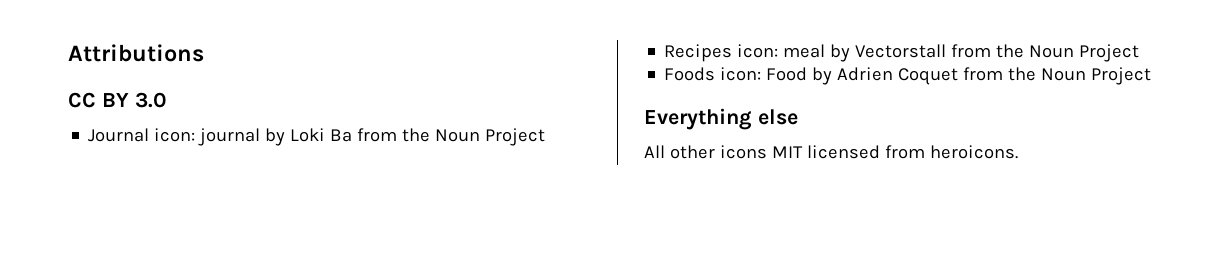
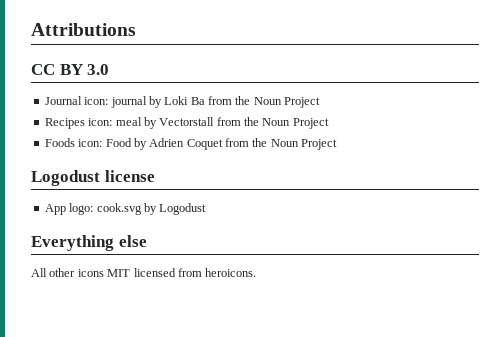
+ Logodust license
+ App logo: cook.svg by Logodust

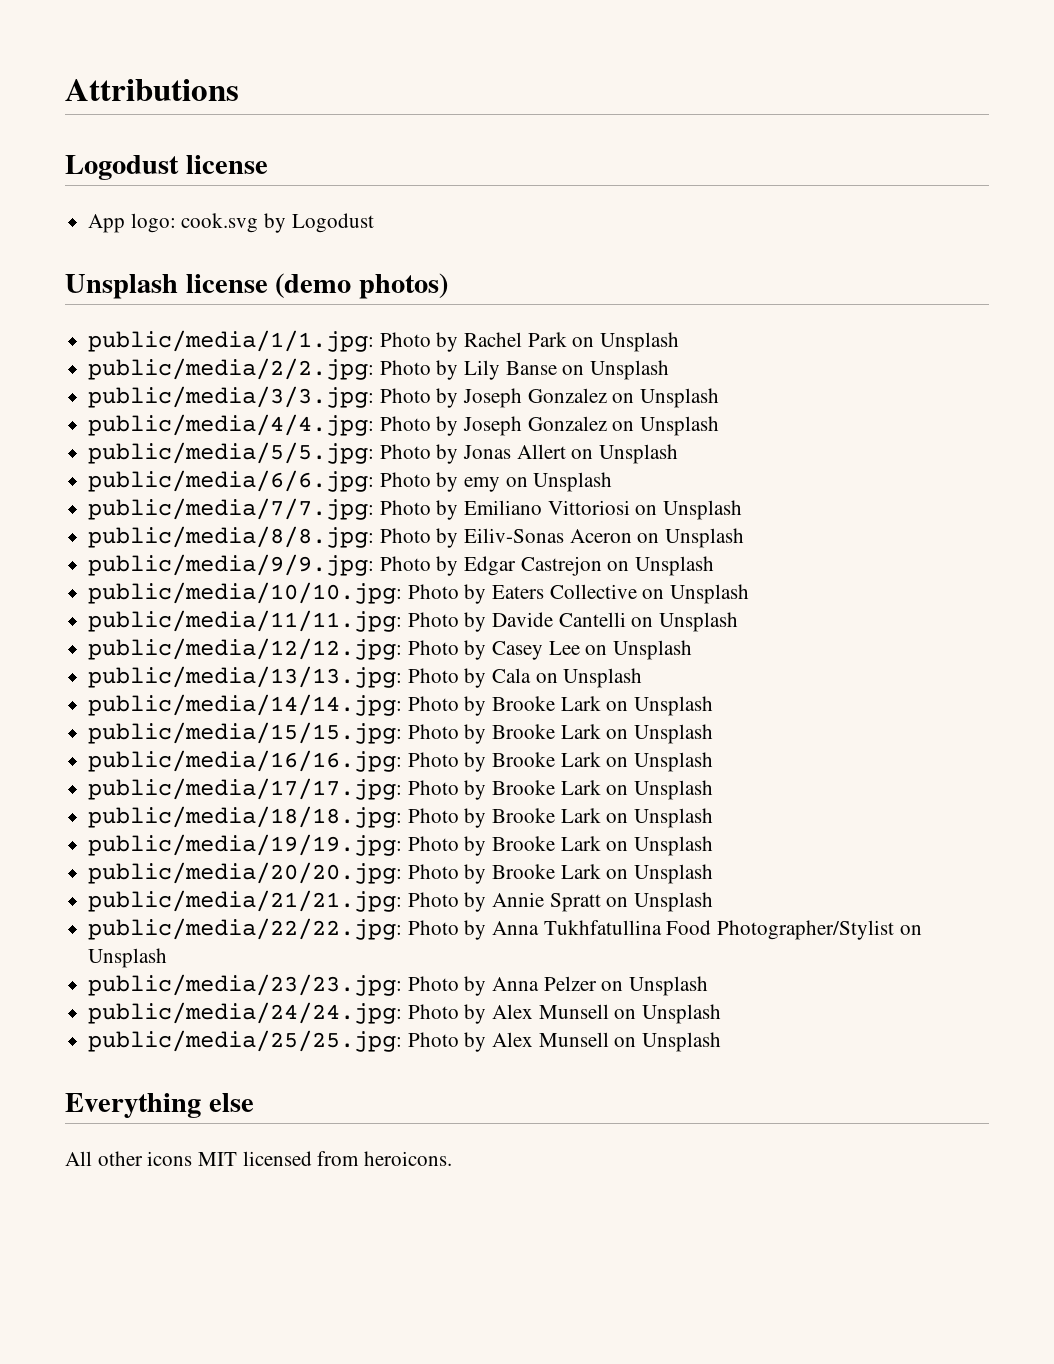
- CC BY 3.0
- Journal icon: journal by Loki Ba from the Noun Project
- Recipes icon: meal by Vectorstall from the Noun Project
- Foods icon: Food by Adrien Coquet from the Noun Project
+ Unsplash license (demo photos)
+ public/media/1/1.jpg: Photo by Rachel Park on Unsplash
+ public/media/2/2.jpg: Photo by Lily Banse on Unsplash
+ public/media/3/3.jpg: Photo by Joseph Gonzalez on Unsplash
+ public/media/4/4.jpg: Photo by Joseph Gonzalez on Unsplash
+ public/media/5/5.jpg: Photo by Jonas Allert on Unsplash
+ public/media/6/6.jpg: Photo by emy on Unsplash
+ public/media/7/7.jpg: Photo by Emiliano Vittoriosi on Unsplash
+ public/media/8/8.jpg: Photo by Eiliv-Sonas Aceron on Unsplash
+ public/media/9/9.jpg: Photo by Edgar Castrejon on Unsplash
+ public/media/10/10.jpg: Photo by Eaters Collective on Unsplash
+ public/media/11/11.jpg: Photo by Davide Cantelli on Unsplash
+ public/media/12/12.jpg: Photo by Casey Lee on Unsplash
+ public/media/13/13.jpg: Photo by Cala on Unsplash
+ public/media/14/14.jpg: Photo by Brooke Lark on Unsplash
+ public/media/15/15.jpg: Photo by Brooke Lark on Unsplash
+ public/media/16/16.jpg: Photo by Brooke Lark on Unsplash
+ public/media/17/17.jpg: Photo by Brooke Lark on Unsplash
+ public/media/18/18.jpg: Photo by Brooke Lark on Unsplash
+ public/media/19/19.jpg: Photo by Brooke Lark on Unsplash
+ public/media/20/20.jpg: Photo by Brooke Lark on Unsplash
+ public/media/21/21.jpg: Photo by Annie Spratt on Unsplash
+ public/media/22/22.jpg: Photo by Anna Tukhfatullina Food Photographer/Stylist on Unsplash
+ public/media/23/23.jpg: Photo by Anna Pelzer on Unsplash
+ public/media/24/24.jpg: Photo by Alex Munsell on Unsplash
+ public/media/25/25.jpg: Photo by Alex Munsell on Unsplash

